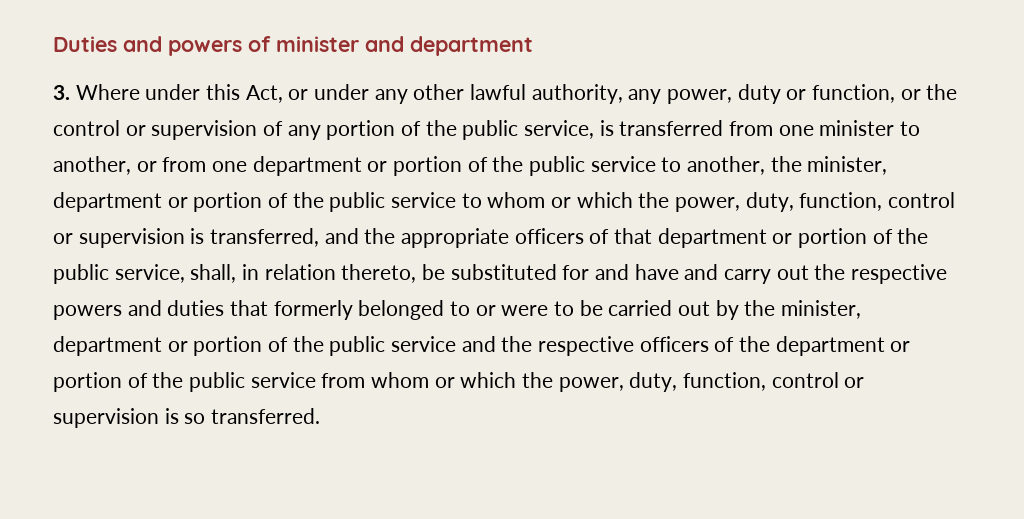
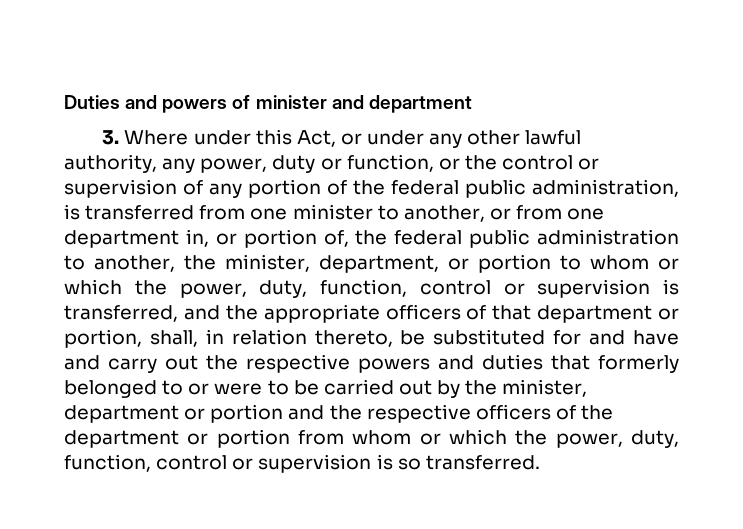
- 3. Where under this Act, or under any other lawful authority, any power, duty or function, or the control or supervision of any portion of the public service, is transferred from one minister to another, or from one department or portion of the public service to another, the minister, department or portion of the public service to whom or which the power, duty, function, control or supervision is transferred, and the appropriate officers of that department or portion of the public service, shall, in relation thereto, be substituted for and have and carry out the respective powers and duties that formerly belonged to or were to be carried out by the minister, department or portion of the public service and the respective officers of the department or portion of the public service from whom or which the power, duty, function, control or supervision is so transferred.
+ 3. Where under this Act, or under any other lawful authority, any power, duty or function, or the control or supervision of any portion of the federal public administration, is transferred from one minister to another, or from one department in, or portion of, the federal public administration to another, the minister, department, or portion to whom or which the power, duty, function, control or supervision is transferred, and the appropriate officers of that department or portion, shall, in relation thereto, be substituted for and have and carry out the respective powers and duties that formerly belonged to or were to be carried out by the minister, department or portion and the respective officers of the department or portion from whom or which the power, duty, function, control or supervision is so transferred.

